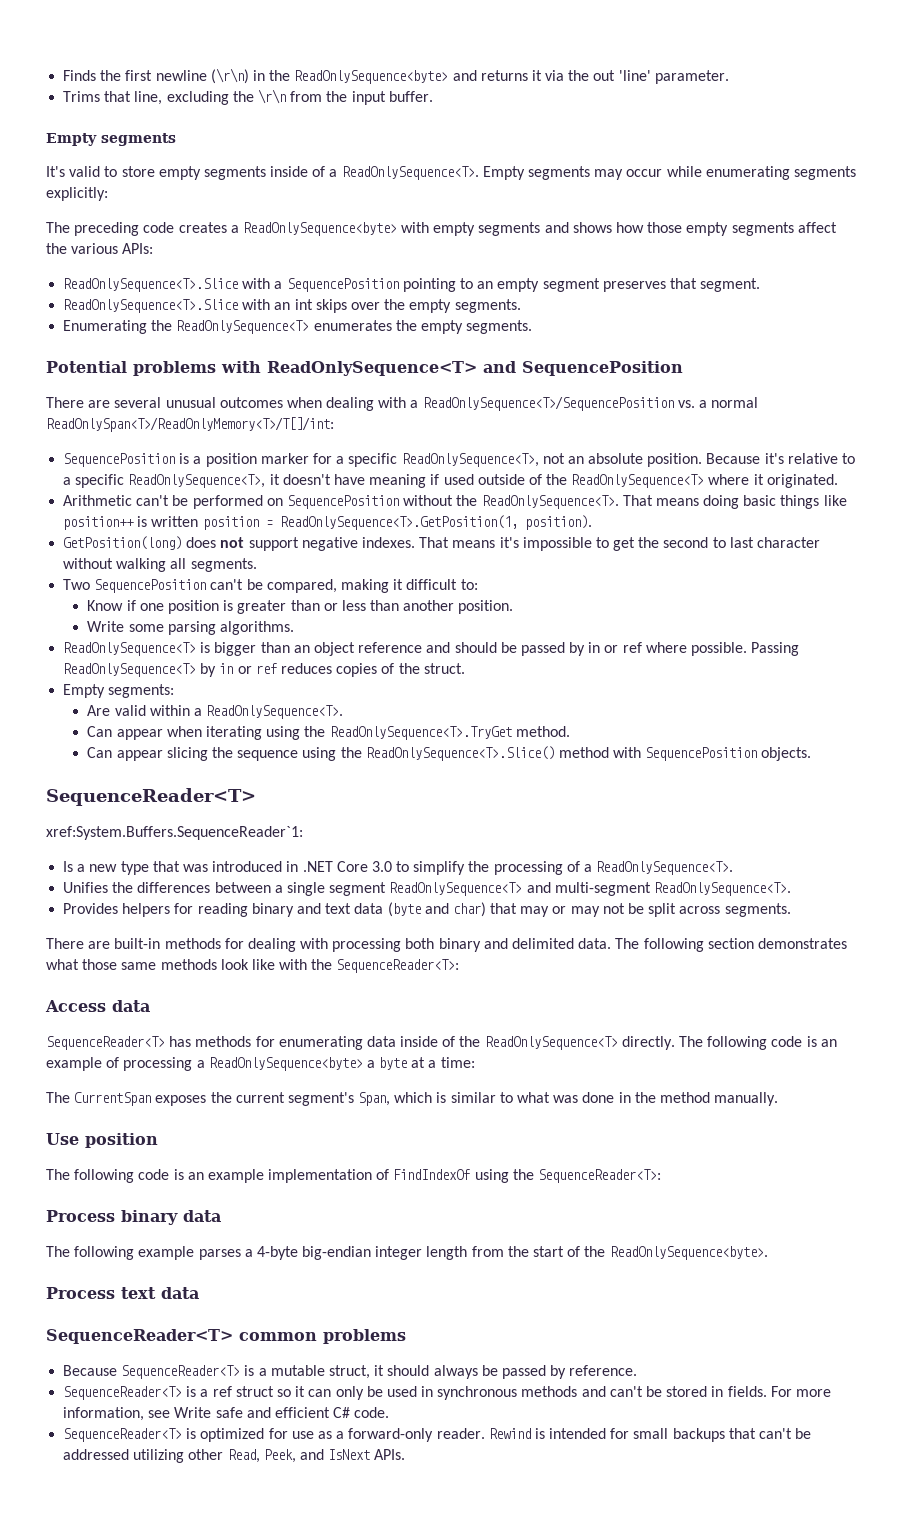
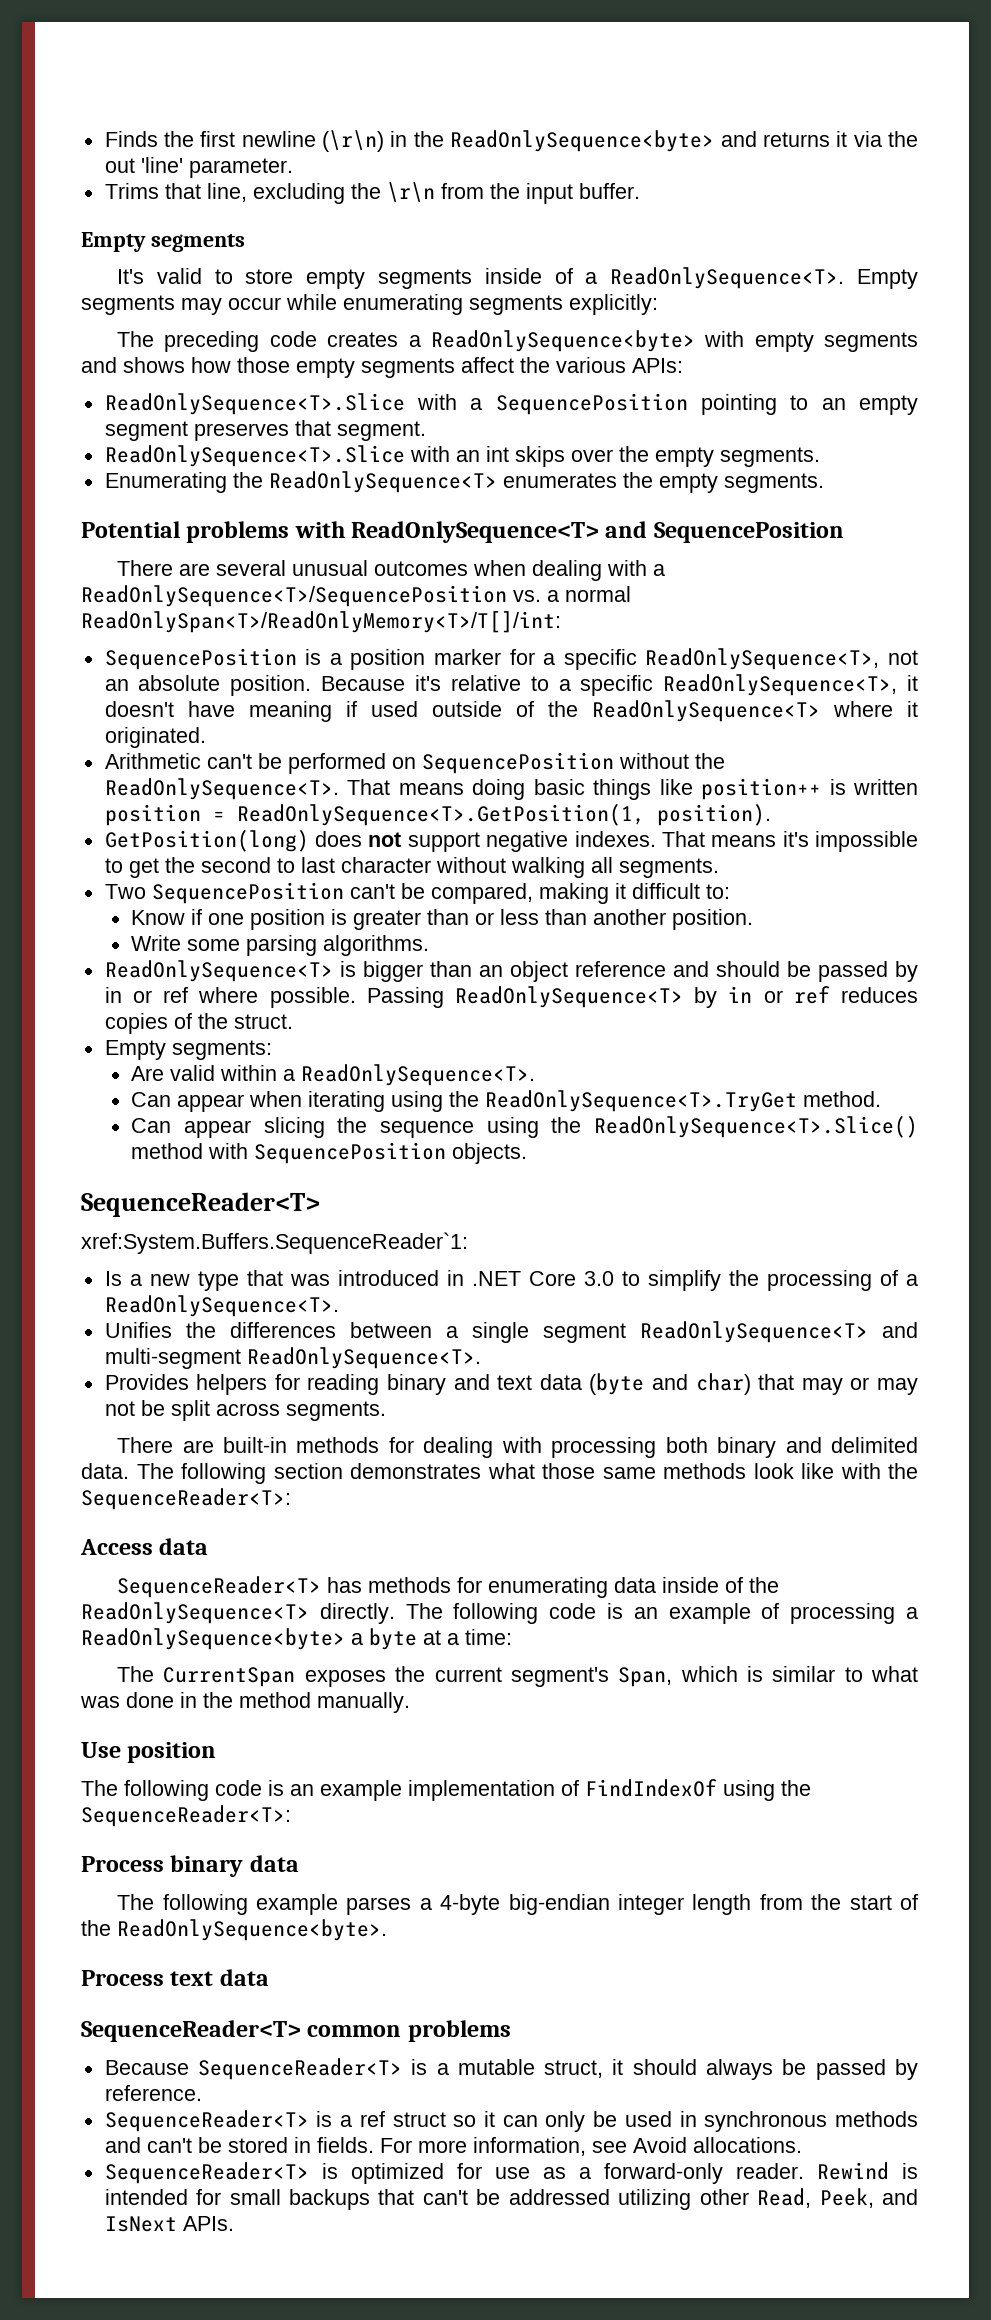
- For more information, see Write safe and efficient C# code.
+ For more information, see Avoid allocations.

